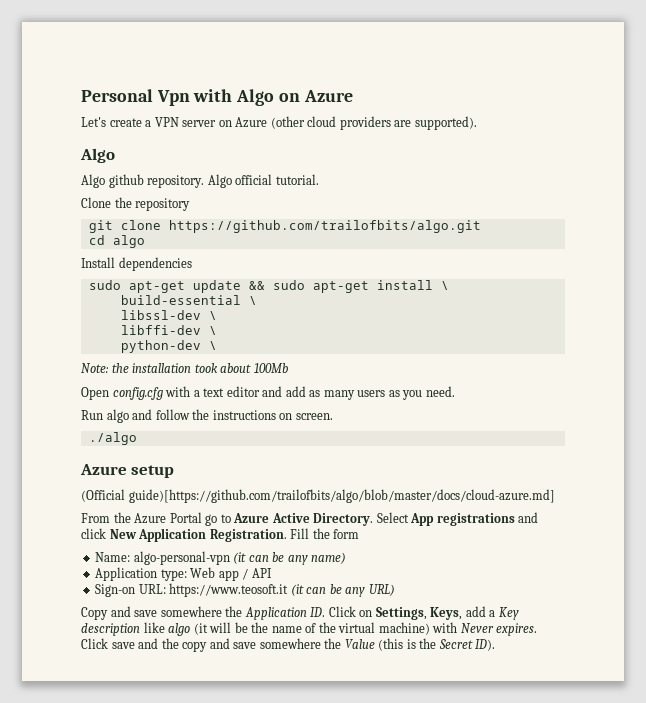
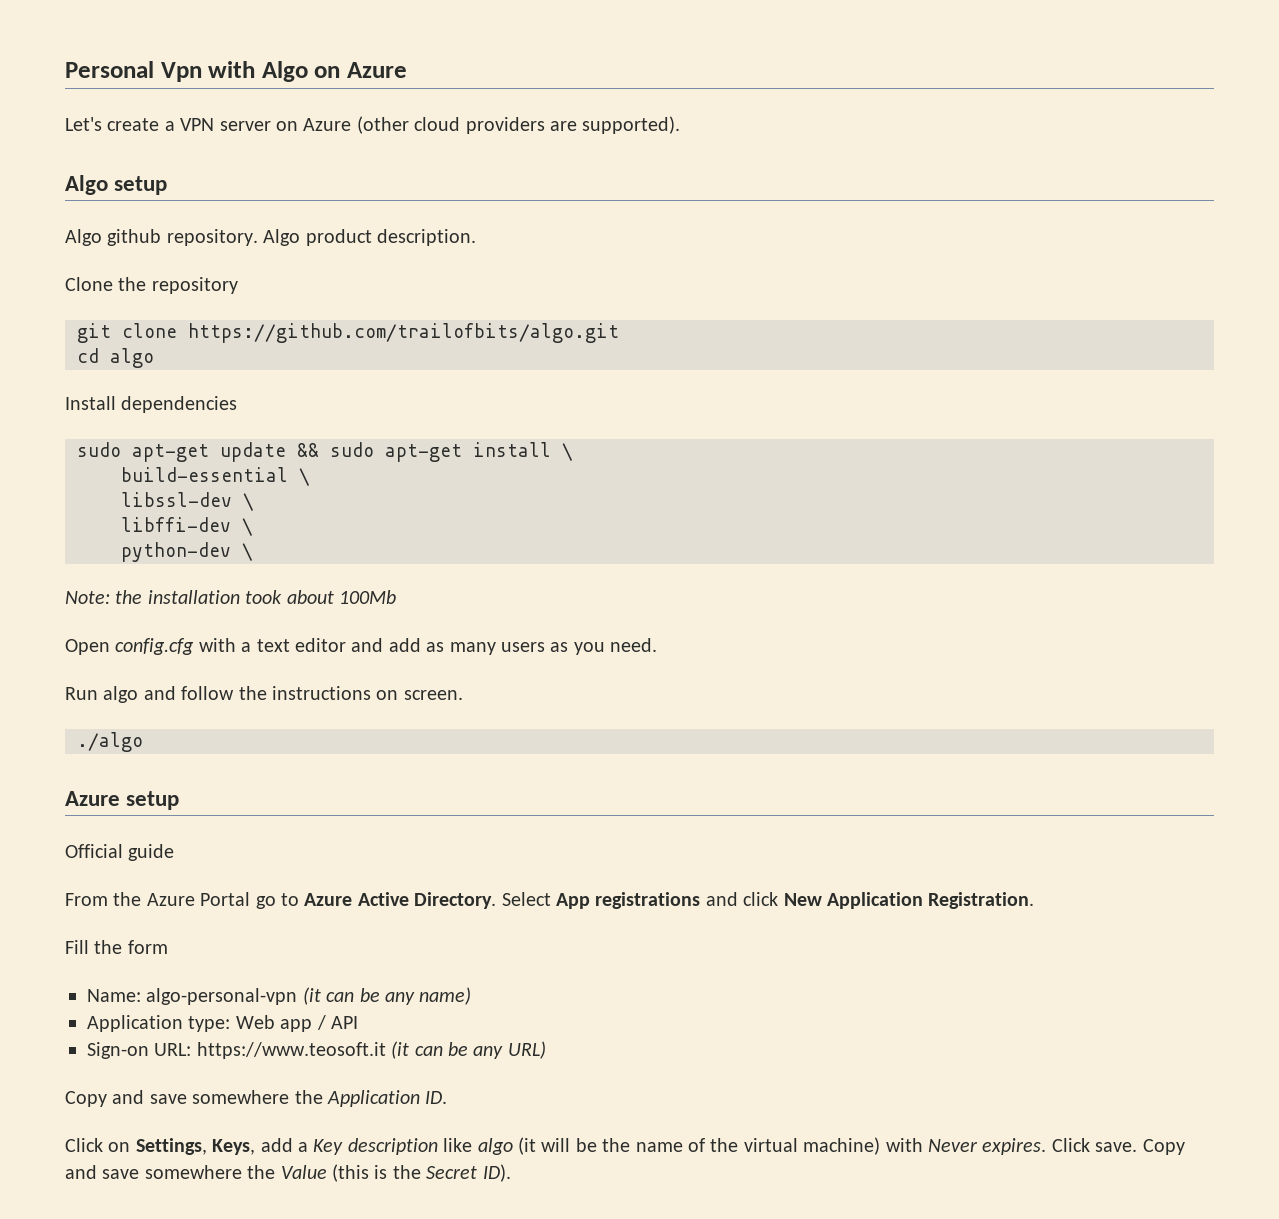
  Let's create a VPN server on Azure (other cloud providers are supported).
- Algo
+ Algo setup
- Algo official tutorial.
+ Algo product description.
- (Official guide)[https://github.com/trailofbits/algo/blob/master/docs/cloud-azure.md]
+ Official guide
- Select App registrations and click New Application Registration. Fill the form
+ Select App registrations and click New Application Registration.
+ Fill the form
- Copy and save somewhere the Application ID. Click on Settings, Keys, add a Key description like algo (it will be the name of the virtual machine) with Never expires.
+ Copy and save somewhere the Application ID.
+ Click on Settings, Keys, add a Key description like algo (it will be the name of the virtual machine) with Never expires.
- Click save and the copy and save somewhere the Value (this is the Secret ID).
+ Click save. Copy and save somewhere the Value (this is the Secret ID).

